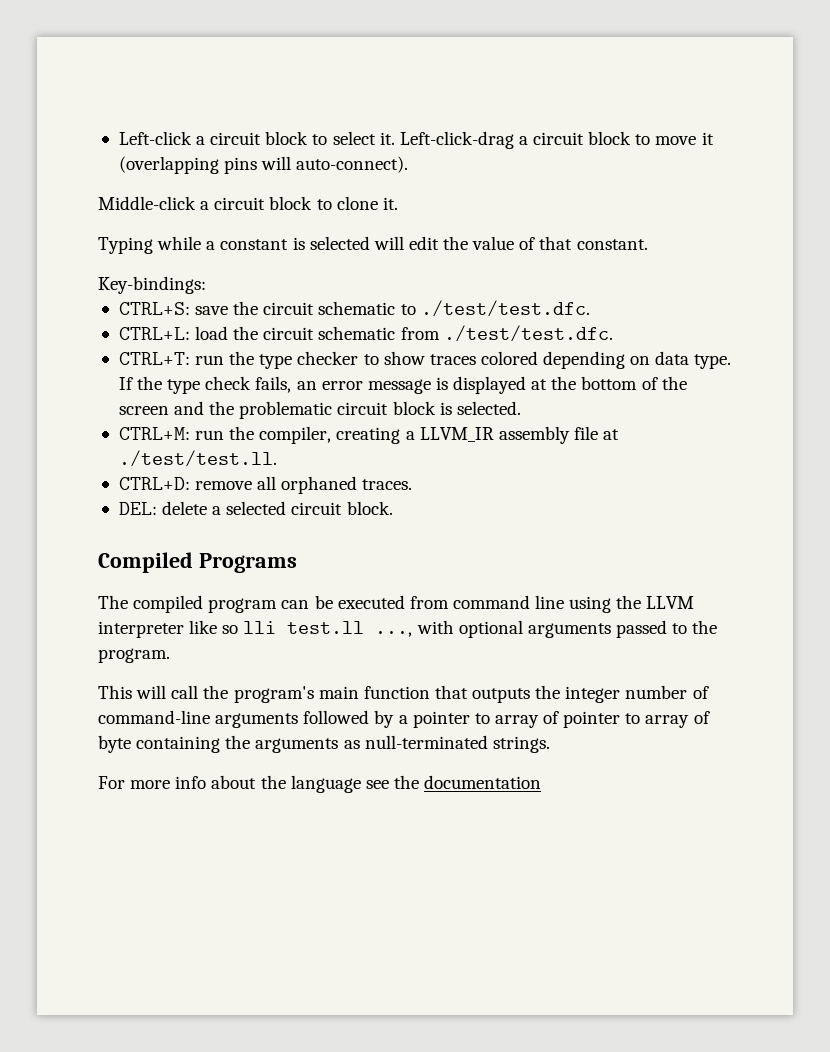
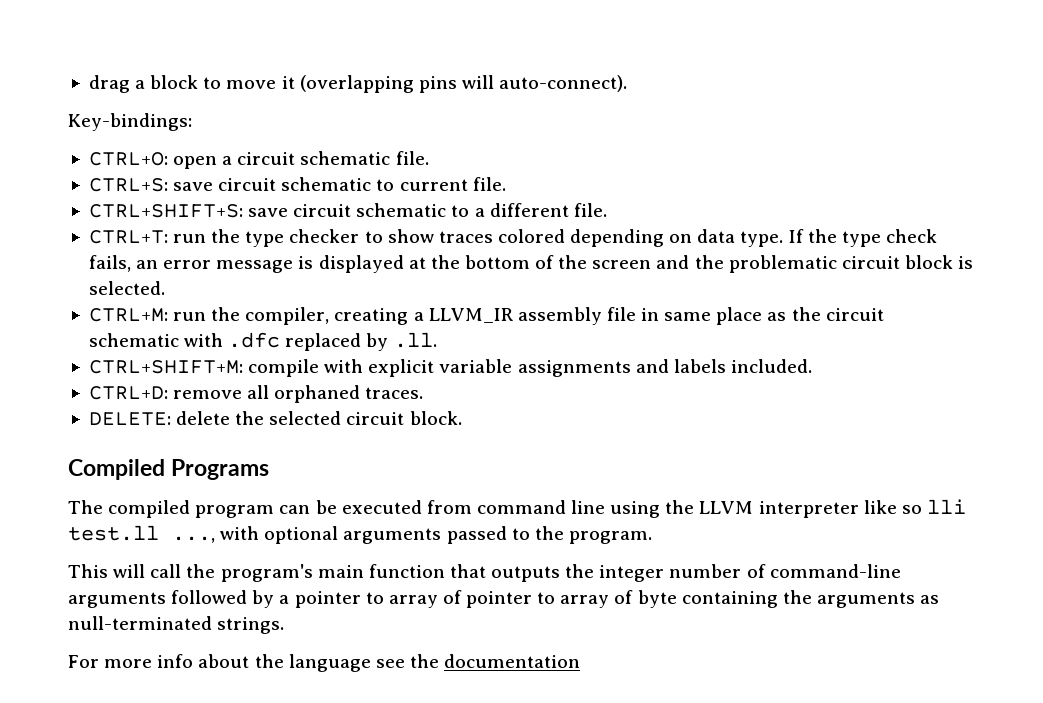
- Left-click a circuit block to select it. Left-click-drag a circuit block to move it (overlapping pins will auto-connect).
+ drag a block to move it (overlapping pins will auto-connect).
- Middle-click a circuit block to clone it.
- Typing while a constant is selected will edit the value of that constant.
  Key-bindings:
+ CTRL+O: open a circuit schematic file.
- CTRL+S: save the circuit schematic to ./test/test.dfc.
- CTRL+L: load the circuit schematic from ./test/test.dfc.
+ CTRL+S: save circuit schematic to current file.
+ CTRL+SHIFT+S: save circuit schematic to a different file.
- CTRL+M: run the compiler, creating a LLVM_IR assembly file at ./test/test.ll.
+ CTRL+M: run the compiler, creating a LLVM_IR assembly file in same place as the circuit schematic with .dfc replaced by .ll.
+ CTRL+SHIFT+M: compile with explicit variable assignments and labels included.
- DEL: delete a selected circuit block.
+ DELETE: delete the selected circuit block.

